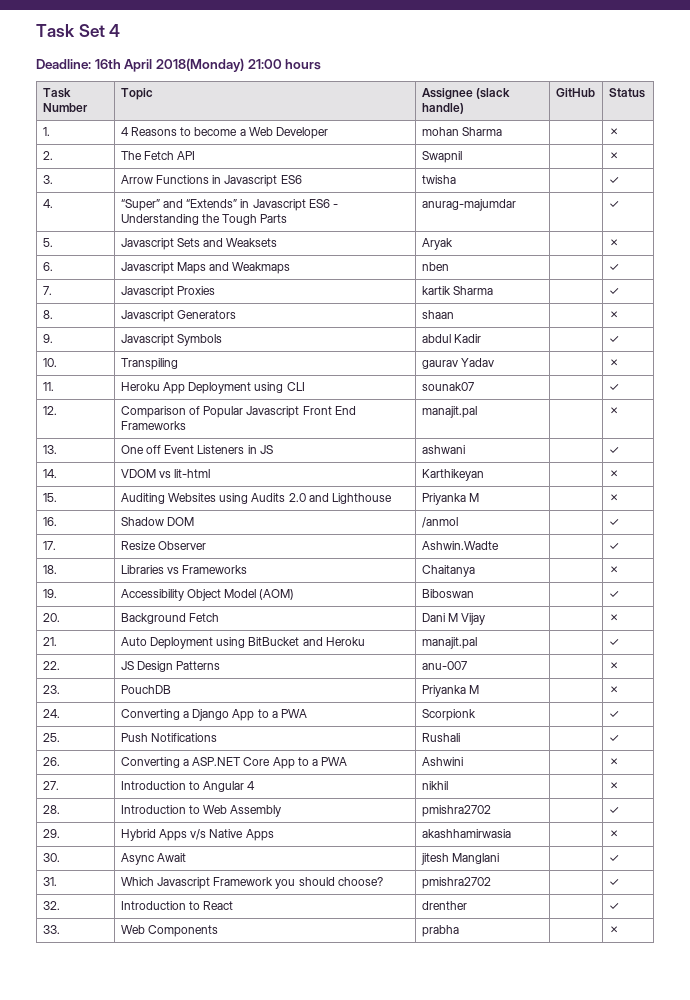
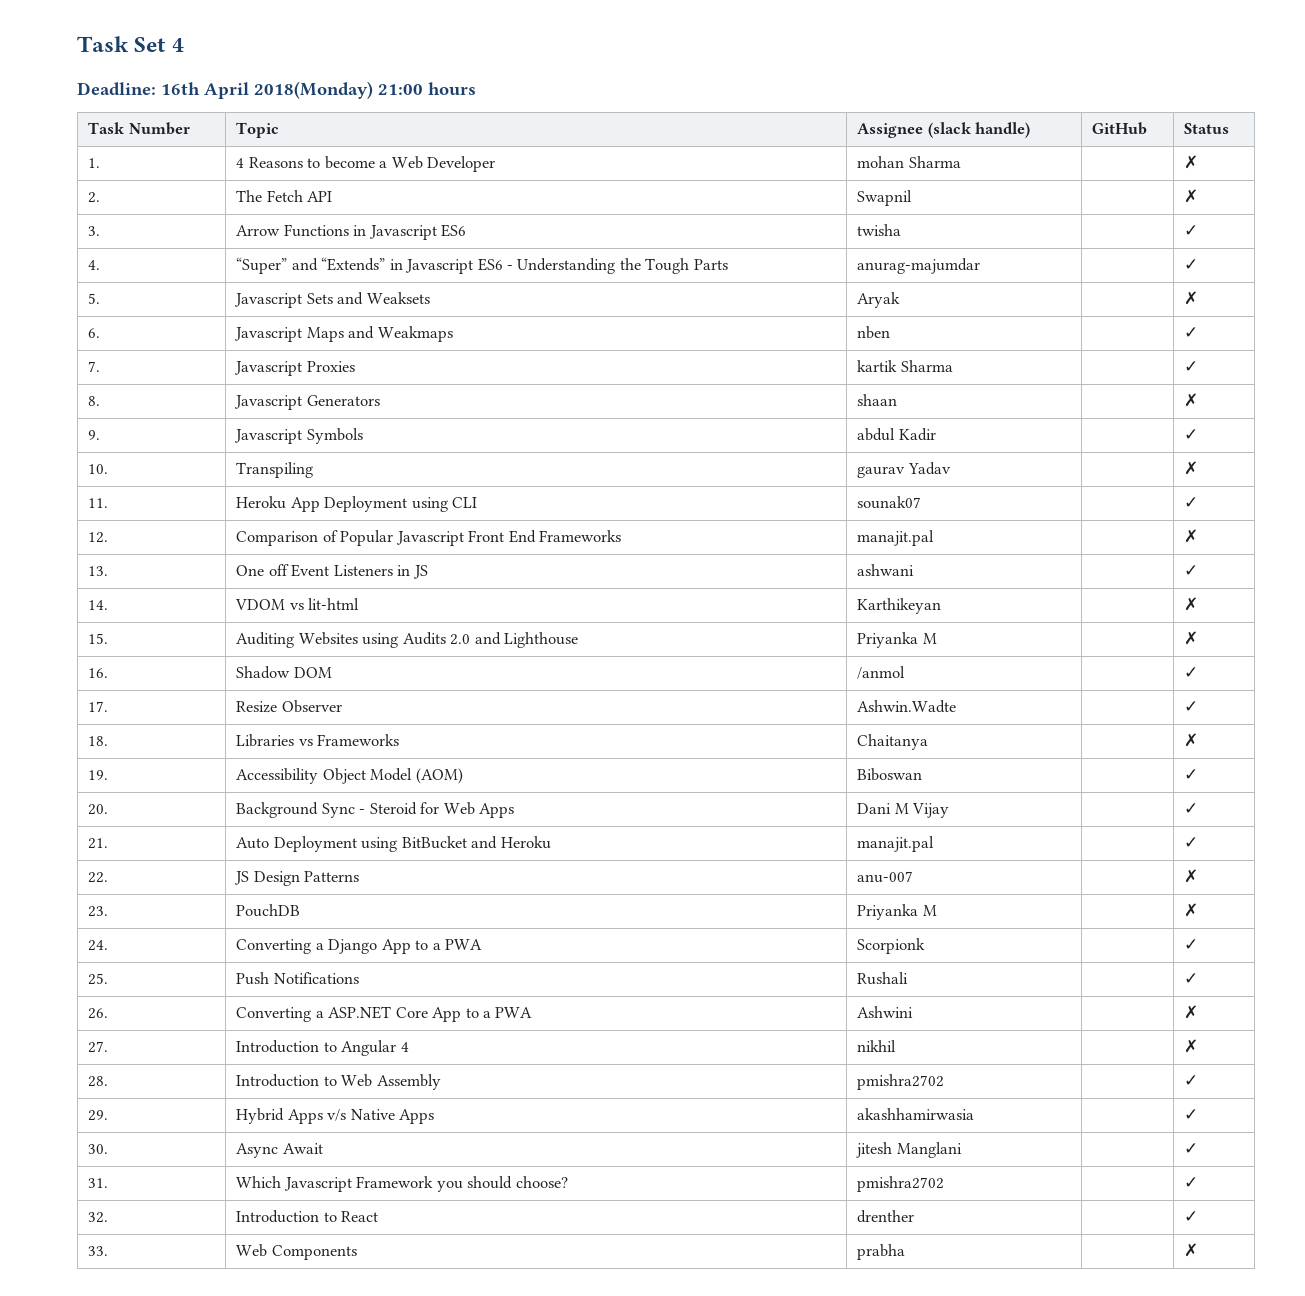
- 20. | Background Fetch | Dani M Vijay | | ✗
+ 20. | Background Sync - Steroid for Web Apps | Dani M Vijay | | ✓
- 29. | Hybrid Apps v/s Native Apps | akashhamirwasia | | ✗
+ 29. | Hybrid Apps v/s Native Apps | akashhamirwasia | | ✓

